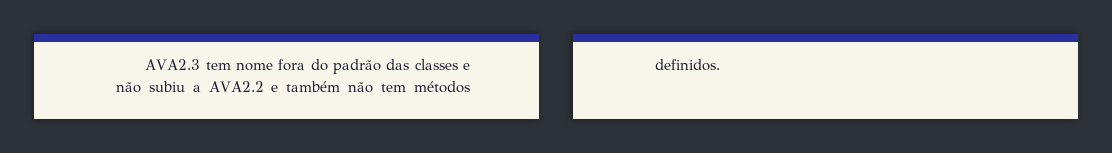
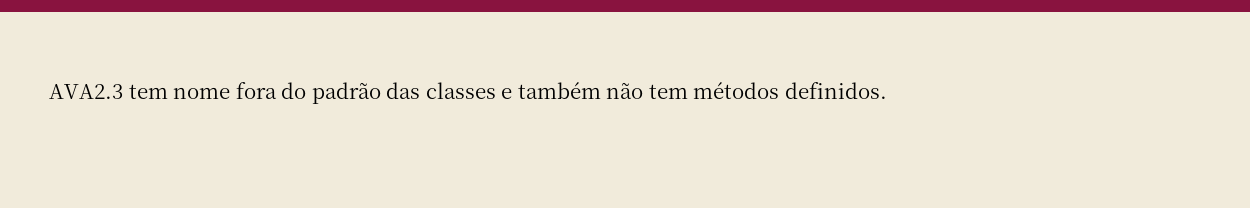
- AVA2.3 tem nome fora do padrão das classes e não subiu a AVA2.2 e também não tem métodos definidos.
+ AVA2.3 tem nome fora do padrão das classes e também não tem métodos definidos.

